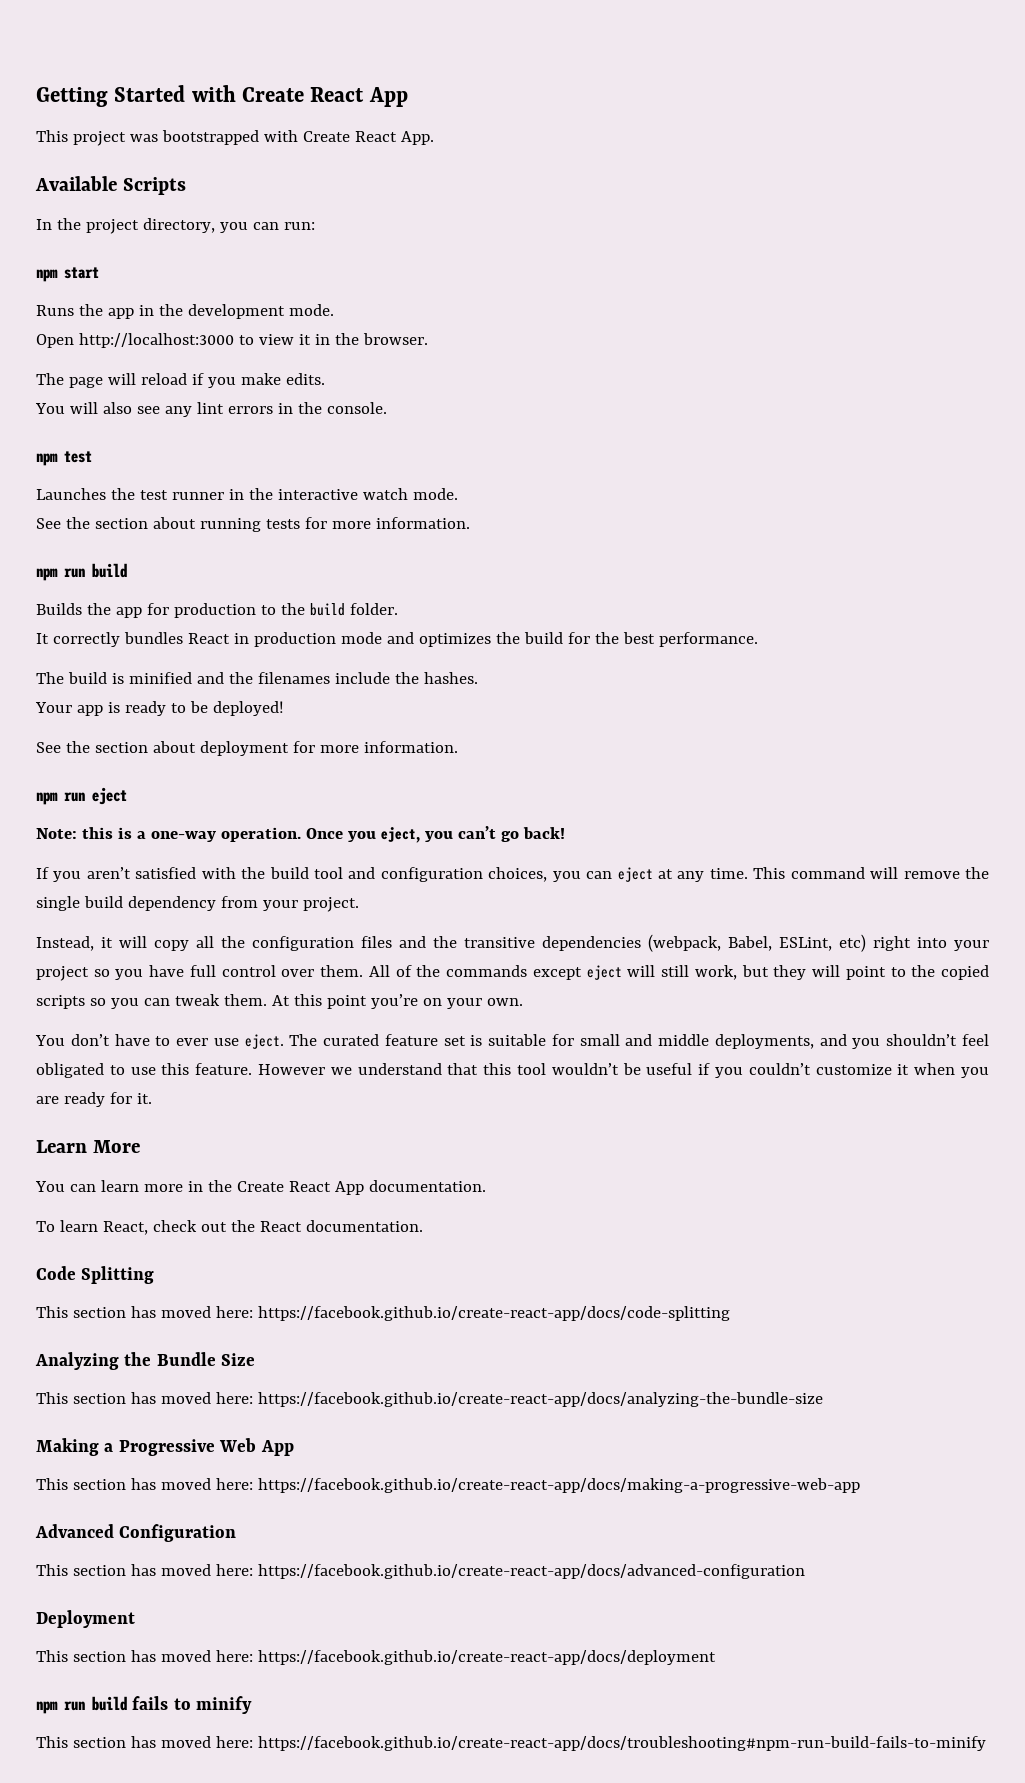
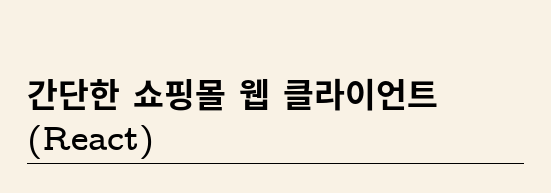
- Getting Started with Create React App
- This project was bootstrapped with Create React App.
- Available Scripts
- In the project directory, you can run:
- npm start
- Runs the app in the development mode.
- Open http://localhost:3000 to view it in the browser.
- The page will reload if you make edits.
- You will also see any lint errors in the console.
- npm test
- Launches the test runner in the interactive watch mode.
- See the section about running tests for more information.
- npm run build
- Builds the app for production to the build folder.
- It correctly bundles React in production mode and optimizes the build for the best performance.
- The build is minified and the filenames include the hashes.
- Your app is ready to be deployed!
- See the section about deployment for more information.
- npm run eject
- Note: this is a one-way operation. Once you eject, you can’t go back!
- If you aren’t satisfied with the build tool and configuration choices, you can eject at any time. This command will remove the single build dependency from your project.
- Instead, it will copy all the configuration files and the transitive dependencies (webpack, Babel, ESLint, etc) right into your project so you have full control over them. All of the commands except eject will still work, but they will point to the copied scripts so you can tweak them. At this point you’re on your own.
- You don’t have to ever use eject. The curated feature set is suitable for small and middle deployments, and you shouldn’t feel obligated to use this feature. However we understand that this tool wouldn’t be useful if you couldn’t customize it when you are ready for it.
- Learn More
- You can learn more in the Create React App documentation.
- To learn React, check out the React documentation.
- Code Splitting
- This section has moved here: https://facebook.github.io/create-react-app/docs/code-splitting
- Analyzing the Bundle Size
- This section has moved here: https://facebook.github.io/create-react-app/docs/analyzing-the-bundle-size
- Making a Progressive Web App
- This section has moved here: https://facebook.github.io/create-react-app/docs/making-a-progressive-web-app
- Advanced Configuration
- This section has moved here: https://facebook.github.io/create-react-app/docs/advanced-configuration
- Deployment
- This section has moved here: https://facebook.github.io/create-react-app/docs/deployment
- npm run build fails to minify
- This section has moved here: https://facebook.github.io/create-react-app/docs/troubleshooting#npm-run-build-fails-to-minify
+ 간단한 쇼핑몰 웹 클라이언트 (React)

